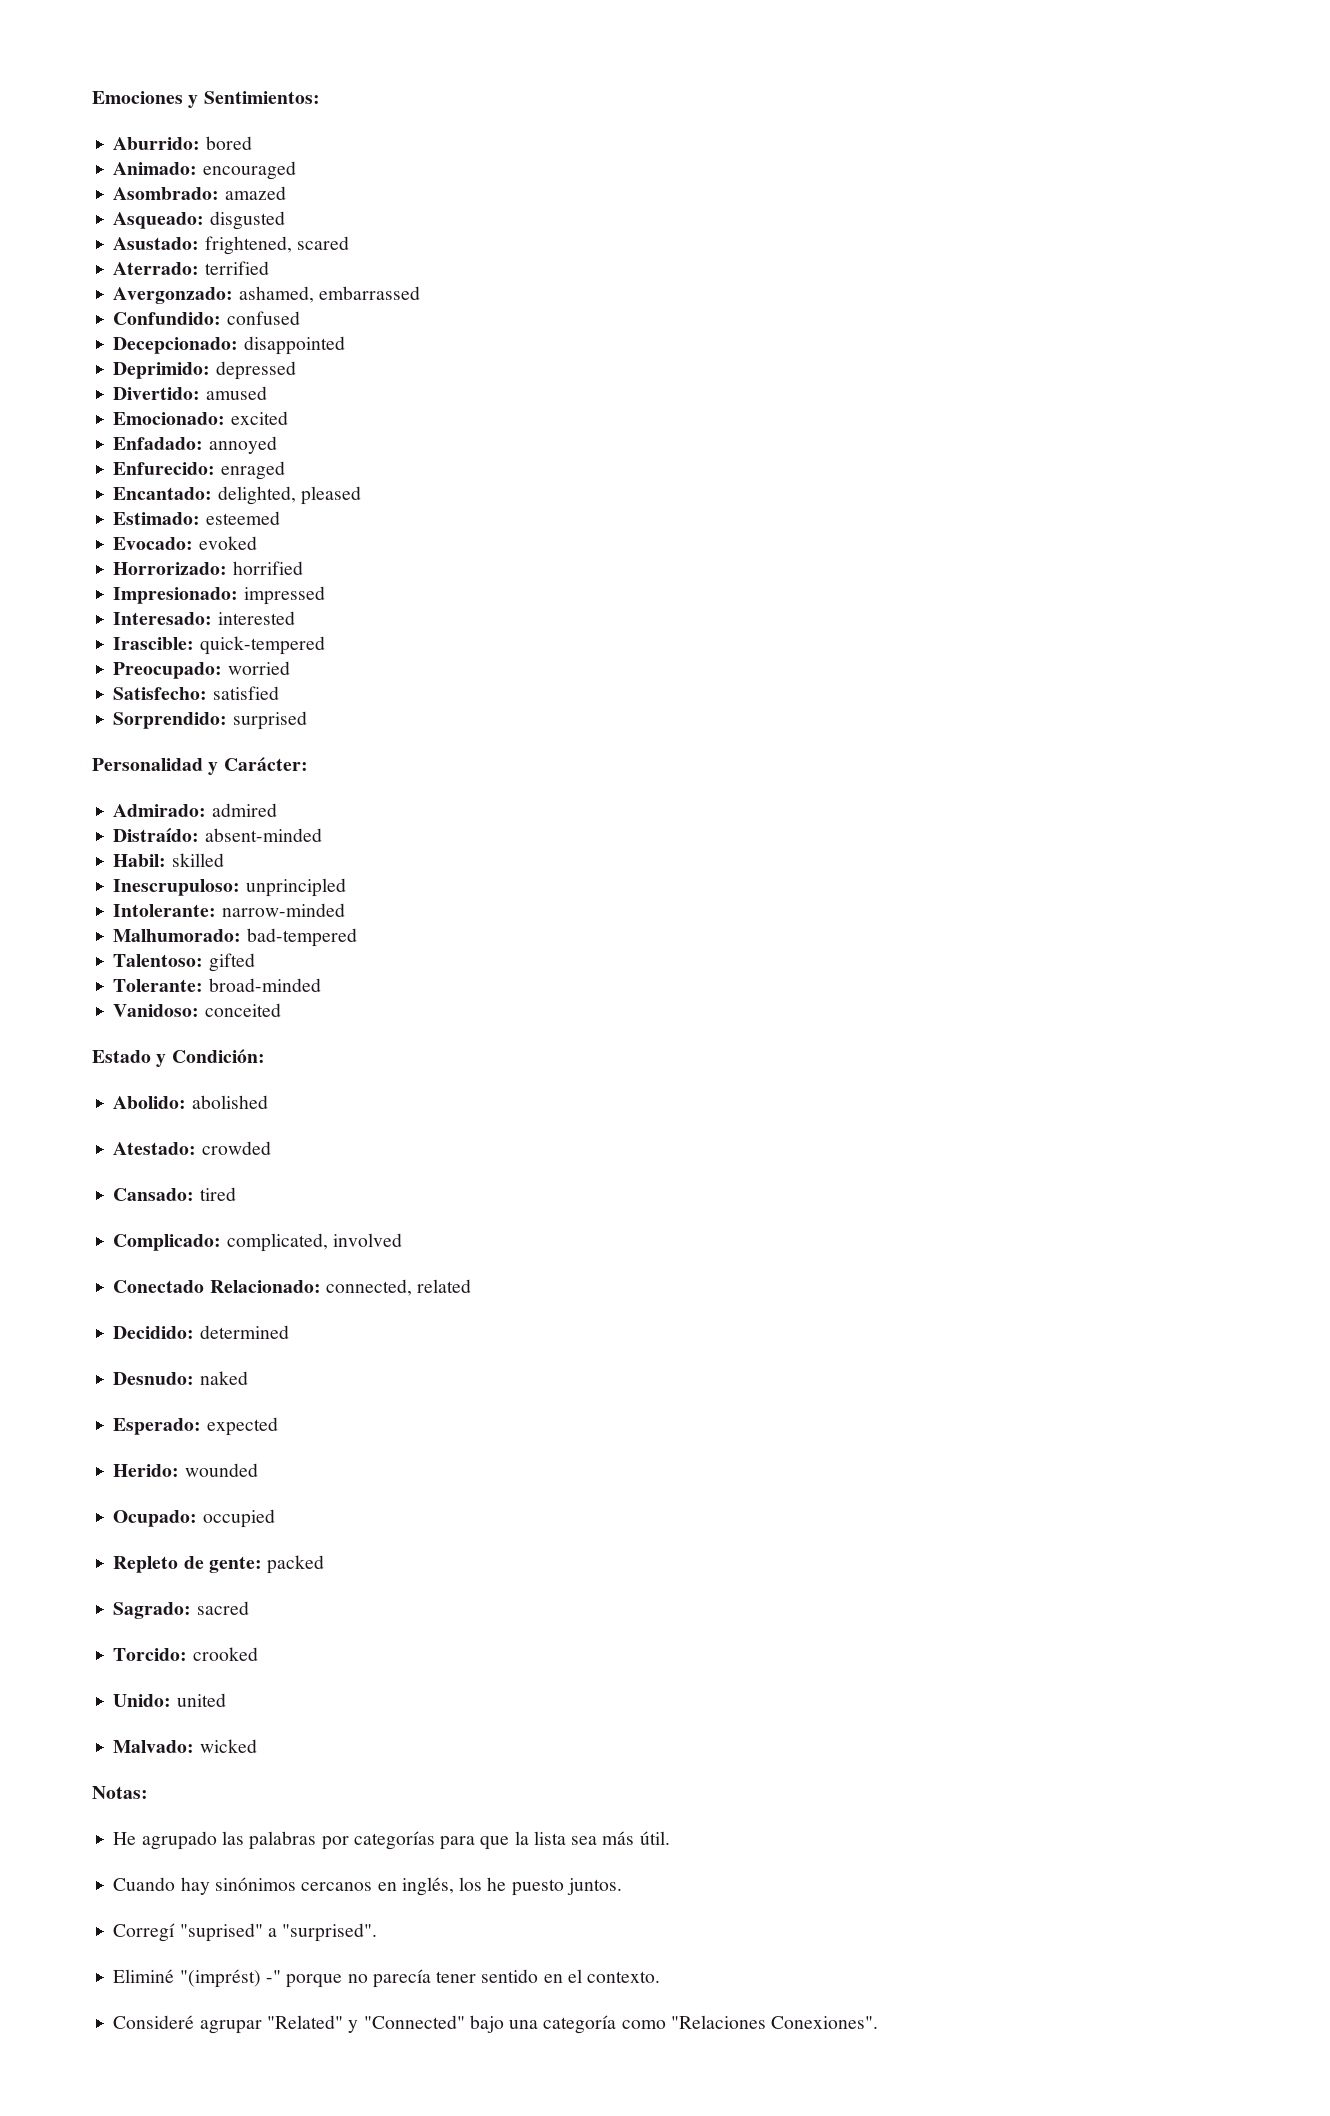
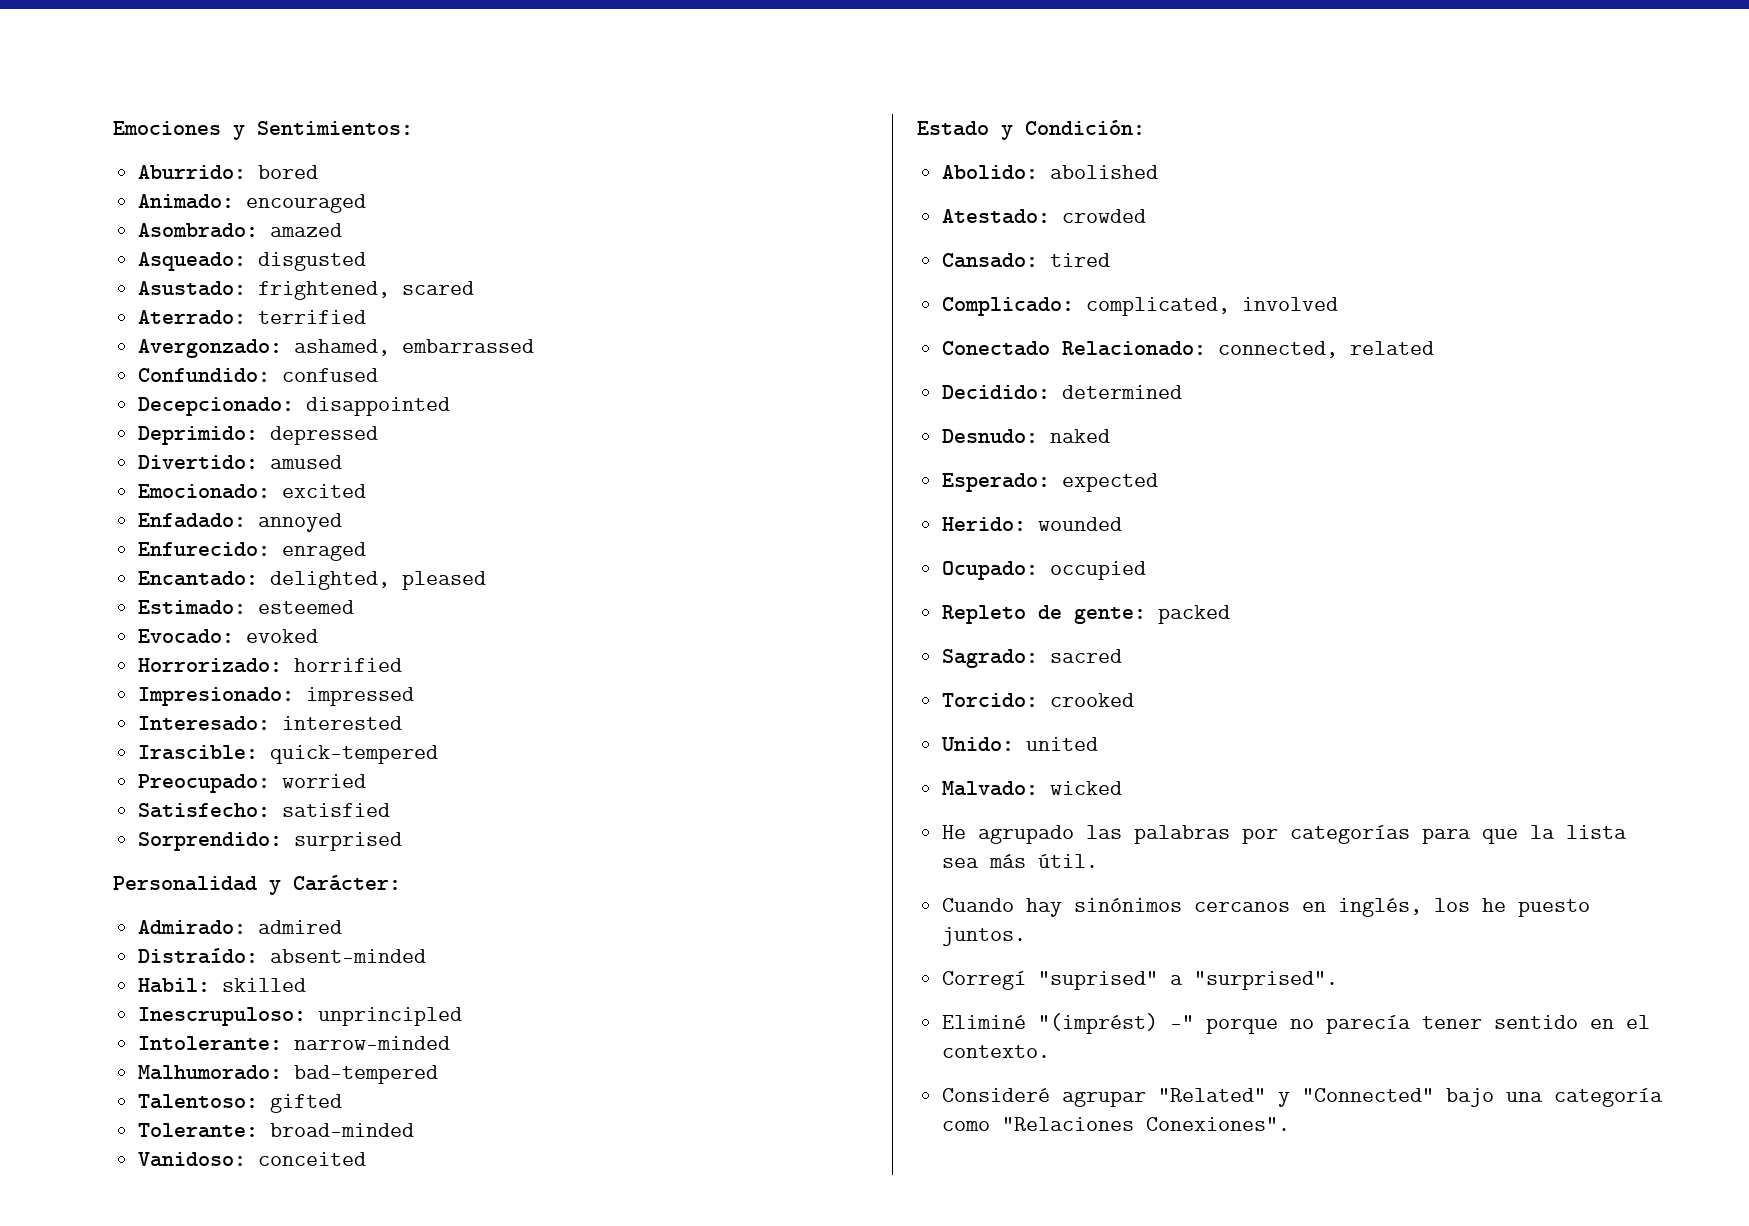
- Notas:

